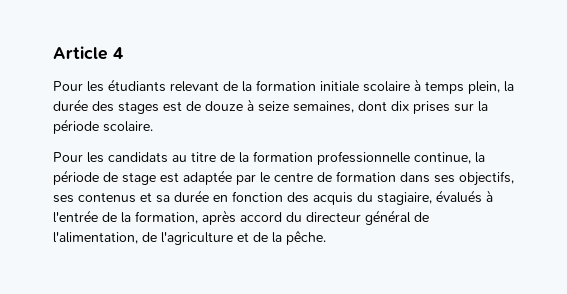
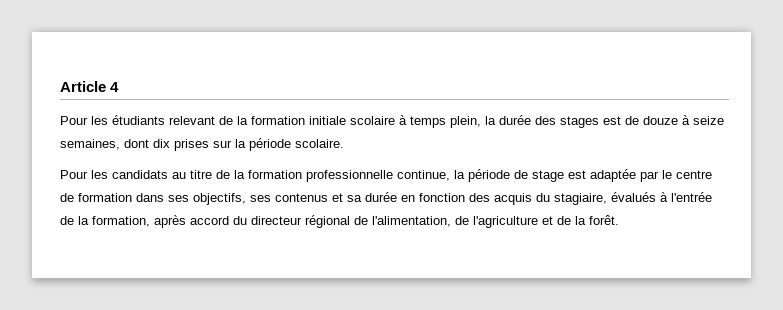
- Pour les candidats au titre de la formation professionnelle continue, la période de stage est adaptée par le centre de formation dans ses objectifs, ses contenus et sa durée en fonction des acquis du stagiaire, évalués à l'entrée de la formation, après accord du directeur général de l'alimentation, de l'agriculture et de la pêche.
+ Pour les candidats au titre de la formation professionnelle continue, la période de stage est adaptée par le centre de formation dans ses objectifs, ses contenus et sa durée en fonction des acquis du stagiaire, évalués à l'entrée de la formation, après accord du directeur régional de l'alimentation, de l'agriculture et de la forêt.

